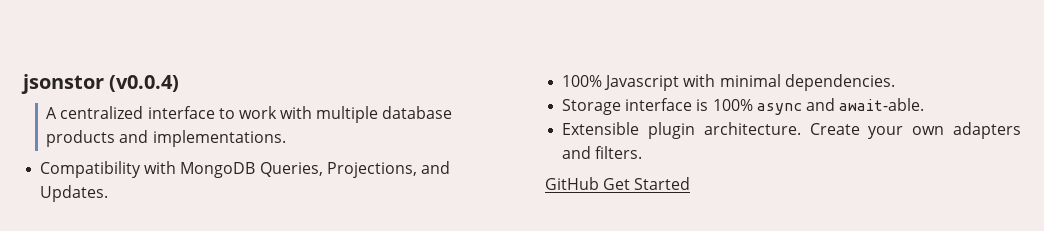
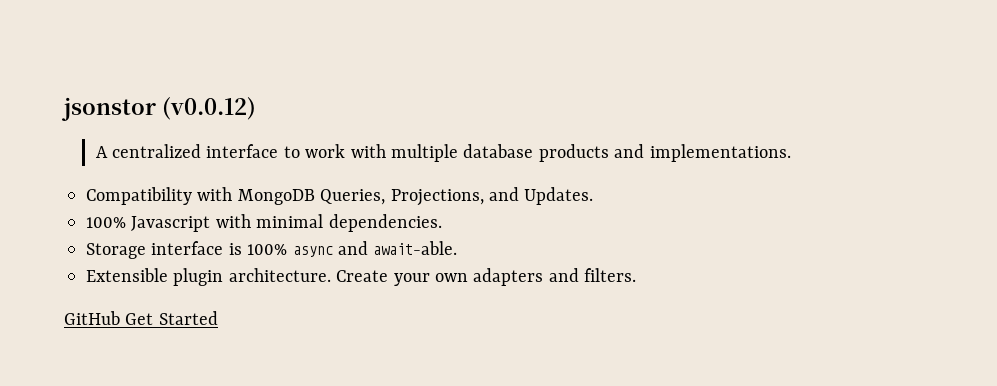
- jsonstor (v0.0.4)
+ jsonstor (v0.0.12)

